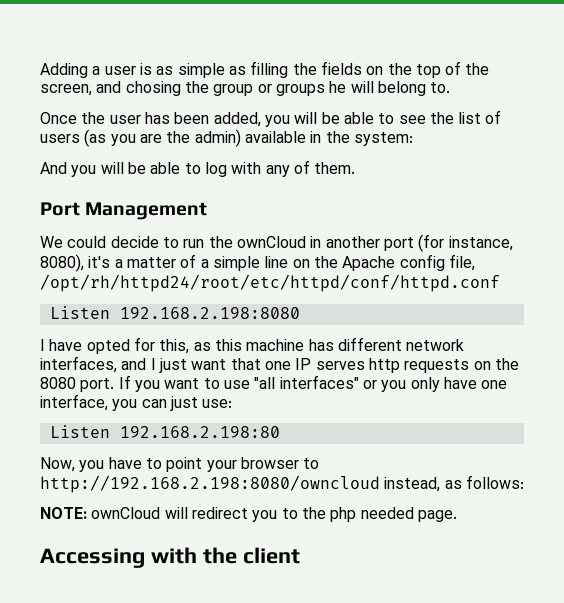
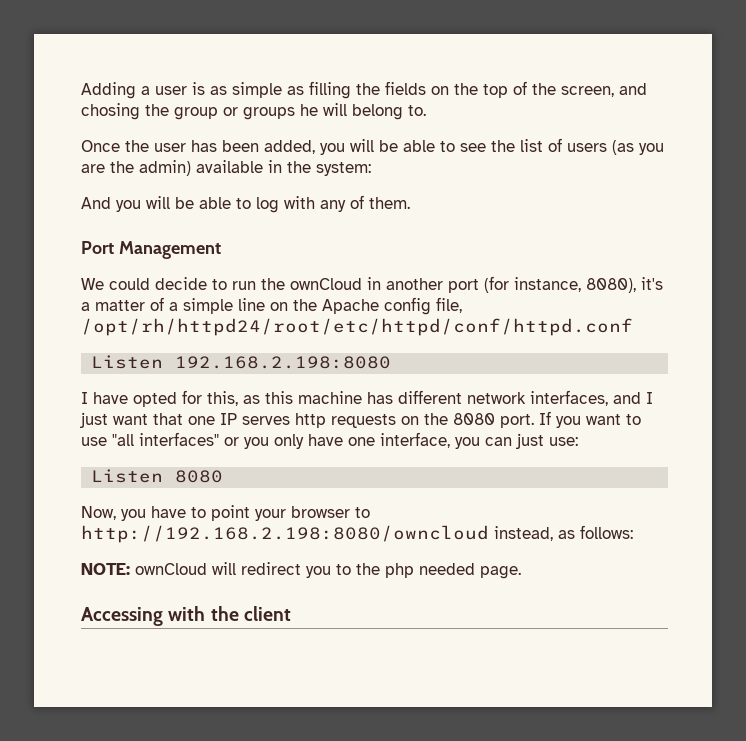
- Listen 192.168.2.198:80
+ Listen 8080

